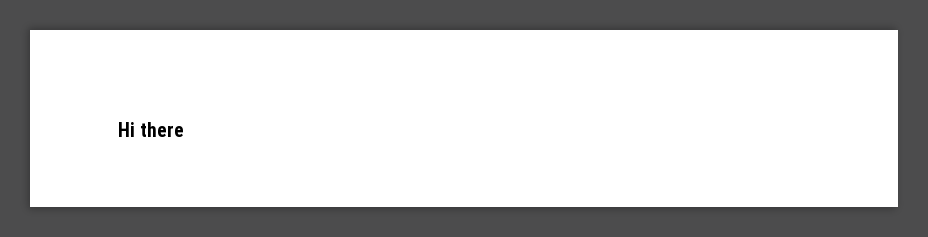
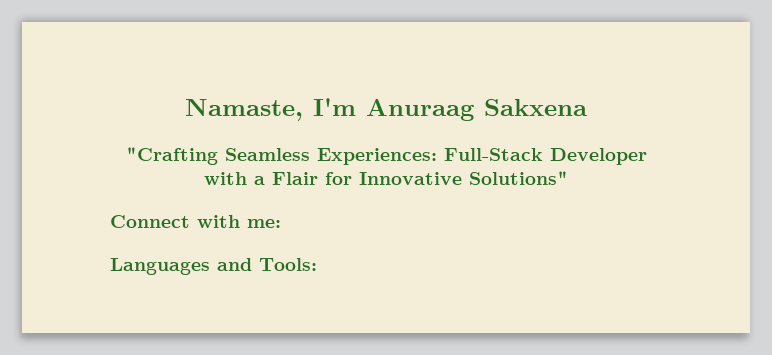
- Hi there
+ Namaste, I'm Anuraag Sakxena
+ "Crafting Seamless Experiences: Full-Stack Developer with a Flair for Innovative Solutions"
+ Connect with me:
+ Languages and Tools:

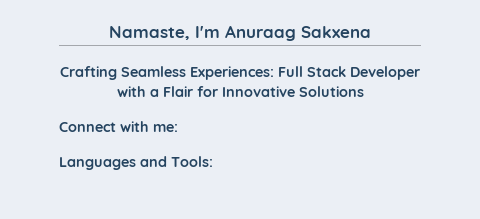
- "Crafting Seamless Experiences: Full-Stack Developer with a Flair for Innovative Solutions"
+ Crafting Seamless Experiences: Full Stack Developer with a Flair for Innovative Solutions

